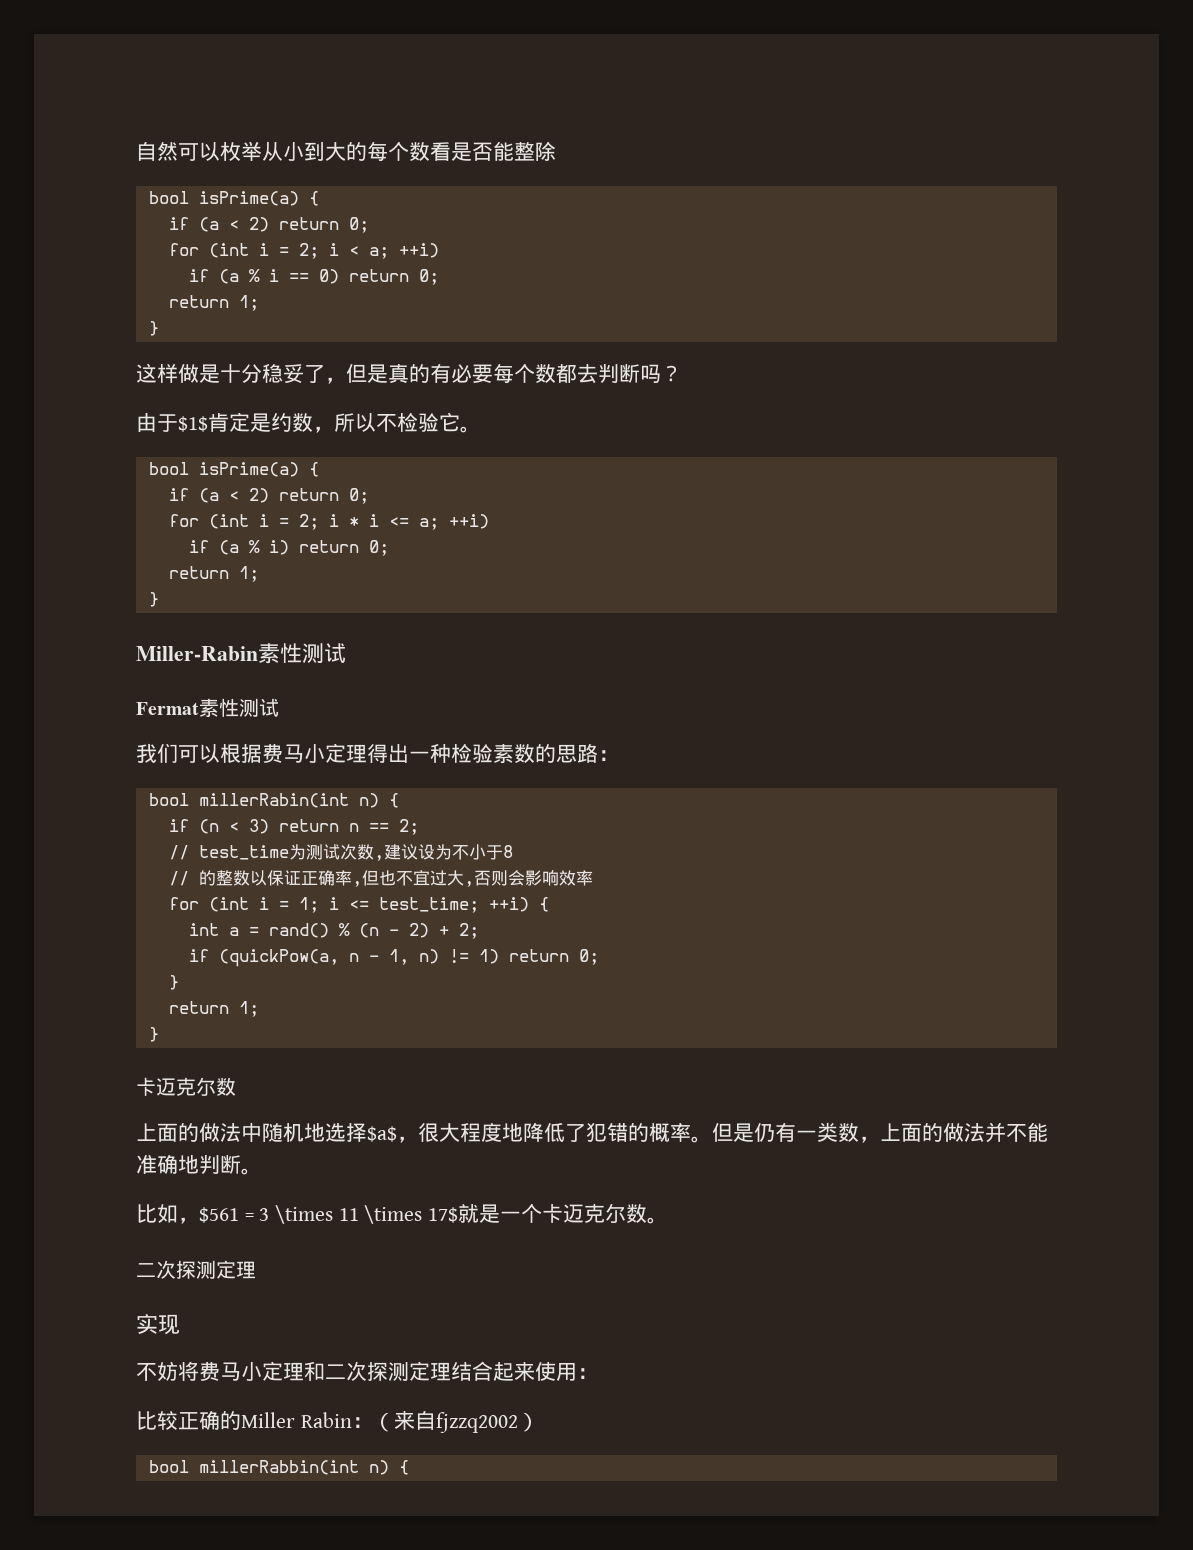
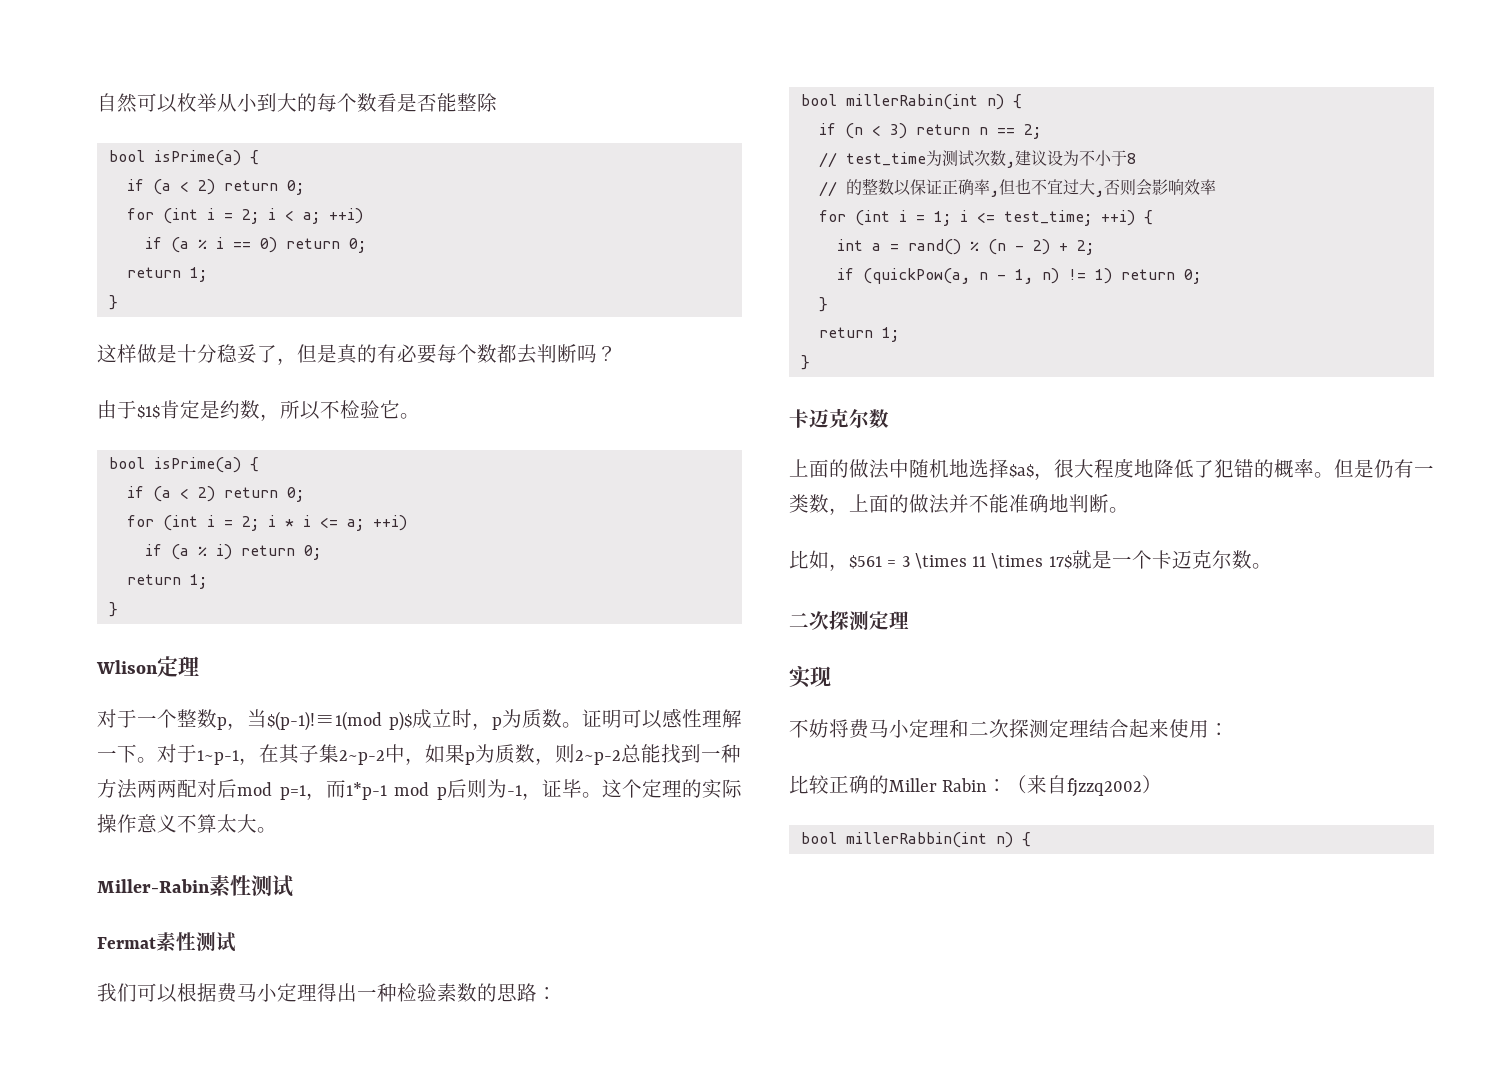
+ Wlison定理
+ 对于一个整数p，当$(p-1)!≡1(mod p)$成立时，p为质数。证明可以感性理解一下。对于1~p-1，在其子集2~p-2中，如果p为质数，则2~p-2总能找到一种方法两两配对后mod p=1，而1*p-1 mod p后则为-1，证毕。这个定理的实际操作意义不算太大。

